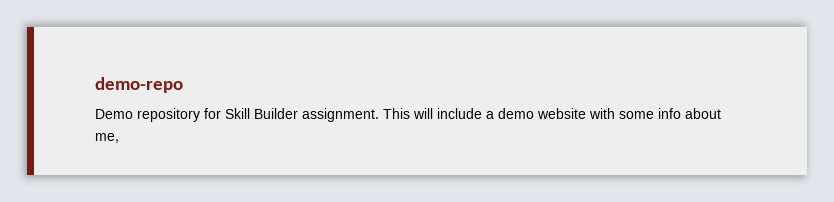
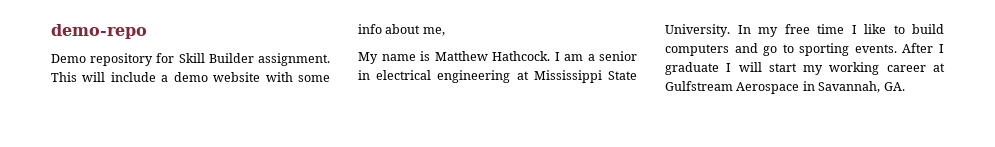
+ My name is Matthew Hathcock. I am a senior in electrical engineering at Mississippi State University. In my free time I like to build computers and go to sporting events. After I graduate I will start my working career at Gulfstream Aerospace in Savannah, GA.

